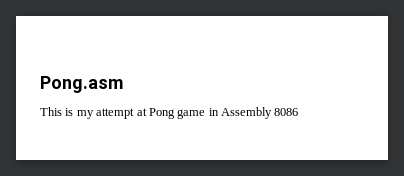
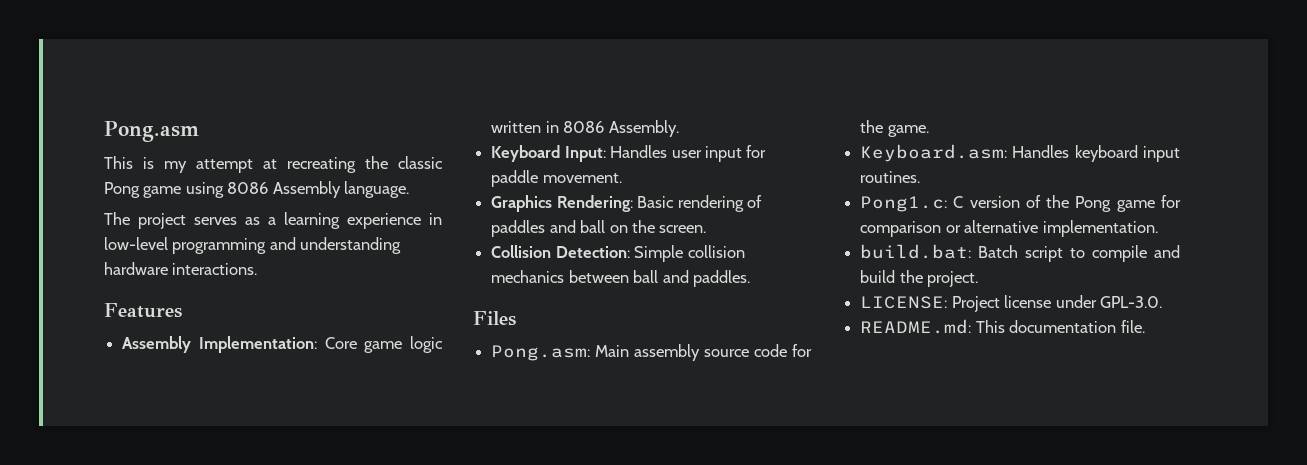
- This is my attempt at Pong game in Assembly 8086
+ This is my attempt at recreating the classic Pong game using 8086 Assembly language.
+ The project serves as a learning experience in low-level programming and understanding hardware interactions.
+ Features
+ Assembly Implementation: Core game logic written in 8086 Assembly.
+ Keyboard Input: Handles user input for paddle movement.
+ Graphics Rendering: Basic rendering of paddles and ball on the screen.
+ Collision Detection: Simple collision mechanics between ball and paddles.
+ Files
+ Pong.asm: Main assembly source code for the game.
+ Keyboard.asm: Handles keyboard input routines.
+ Pong1.c: C version of the Pong game for comparison or alternative implementation.
+ build.bat: Batch script to compile and build the project.
+ LICENSE: Project license under GPL-3.0.
+ README.md: This documentation file.

